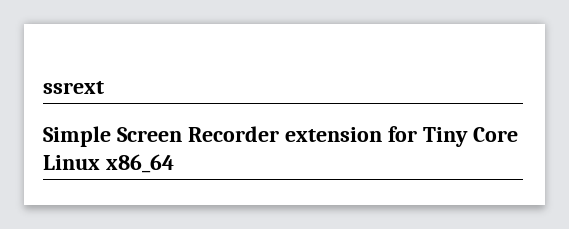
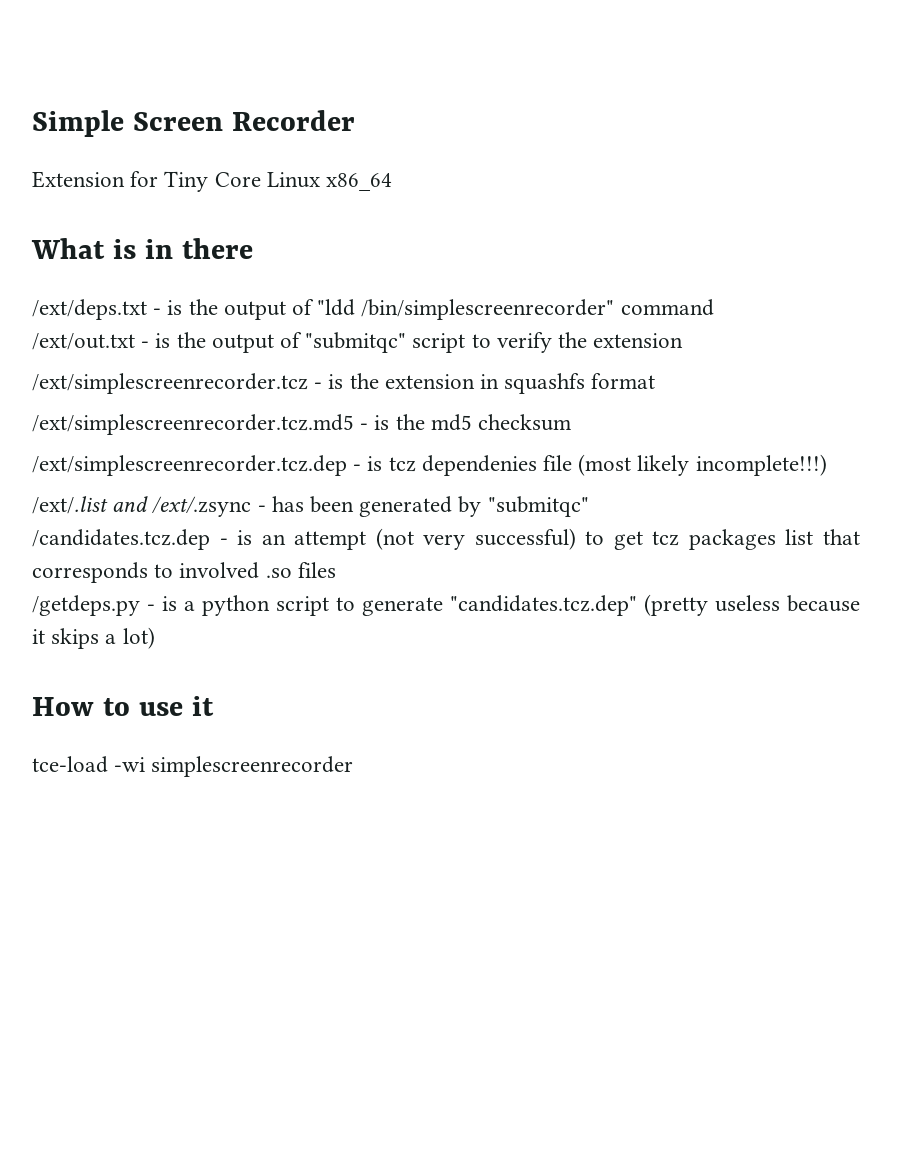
- ssrext
- Simple Screen Recorder extension for Tiny Core Linux x86_64
+ Simple Screen Recorder
+ Extension for Tiny Core Linux x86_64
+ What is in there
+ /ext/deps.txt - is the output of "ldd /bin/simplescreenrecorder" command
+ /ext/out.txt - is the output of "submitqc" script to verify the extension
+ /ext/simplescreenrecorder.tcz - is the extension in squashfs format
+ /ext/simplescreenrecorder.tcz.md5 - is the md5 checksum
+ /ext/simplescreenrecorder.tcz.dep - is tcz dependenies file (most likely incomplete!!!)
+ /ext/.list and /ext/.zsync - has been generated by "submitqc"
+ /candidates.tcz.dep - is an attempt (not very successful) to get tcz packages list that corresponds to involved .so files
+ /getdeps.py - is a python script to generate "candidates.tcz.dep" (pretty useless because it skips a lot)
+ How to use it
+ tce-load -wi simplescreenrecorder

